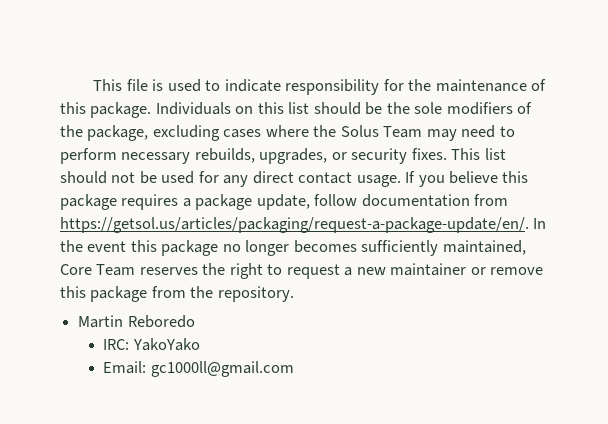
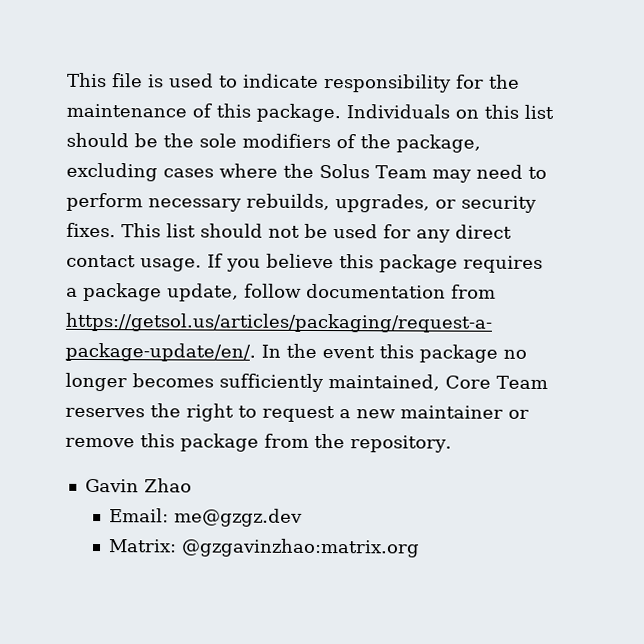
- Martin Reboredo
- IRC: YakoYako
- Email: gc1000ll@gmail.com
+ Gavin Zhao
+ Email: me@gzgz.dev
+ Matrix: @gzgavinzhao:matrix.org

